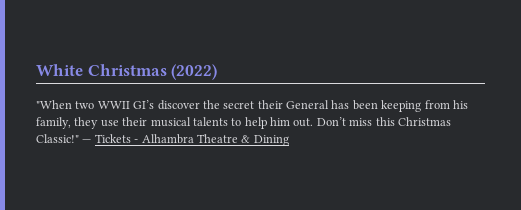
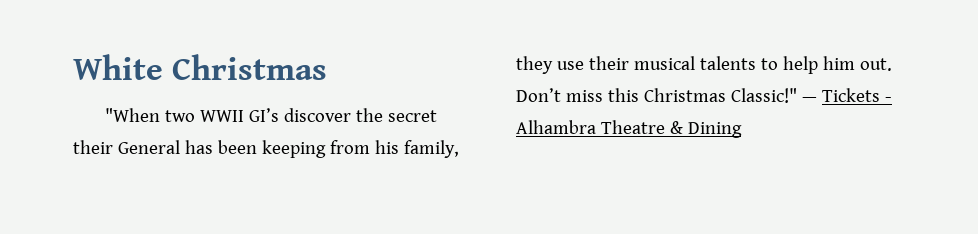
- White Christmas (2022)
+ White Christmas

